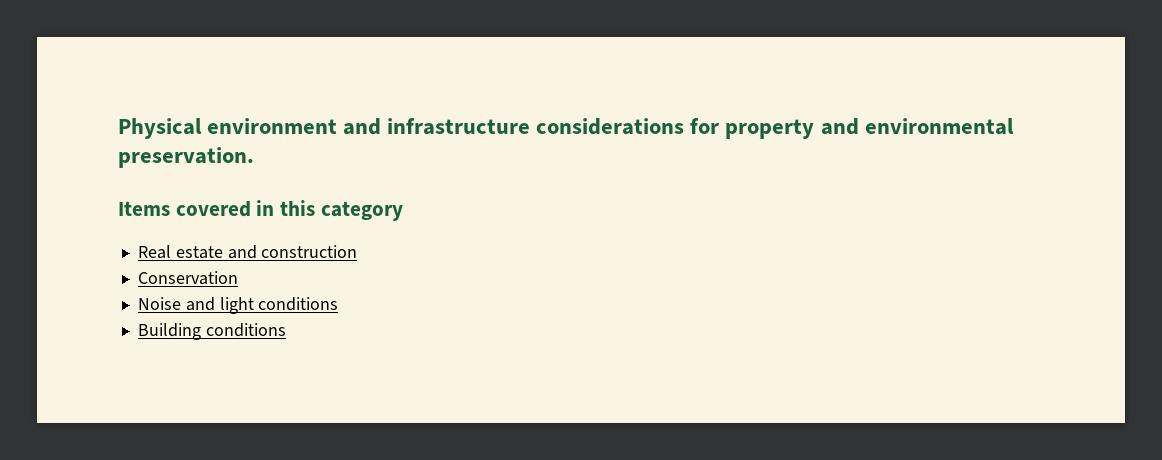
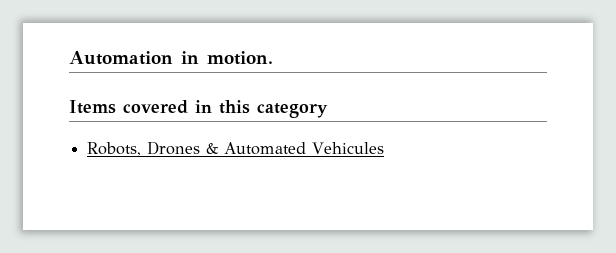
- Physical environment and infrastructure considerations for property and environmental preservation.
+ Automation in motion.
- Real estate and construction
- Conservation
- Noise and light conditions
- Building conditions
+ Robots, Drones & Automated Vehicules

